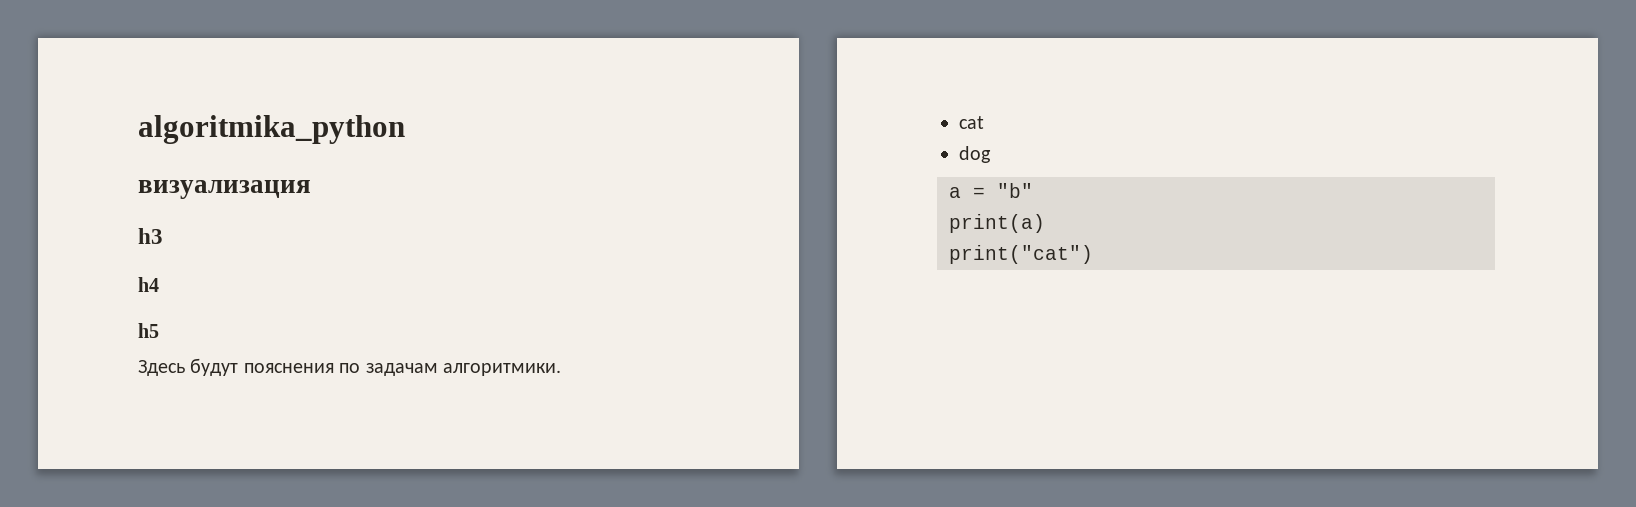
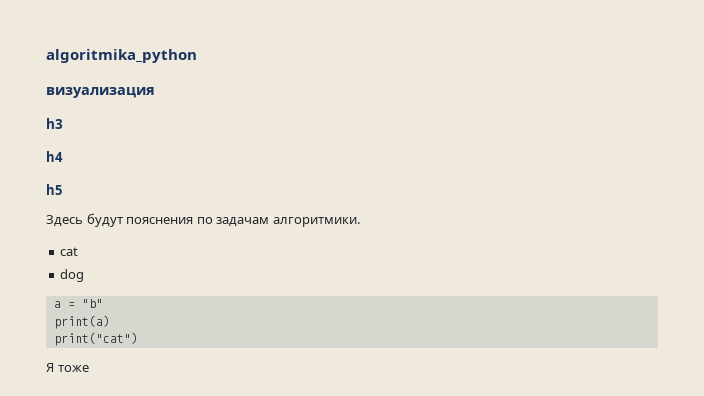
+ Я тоже

